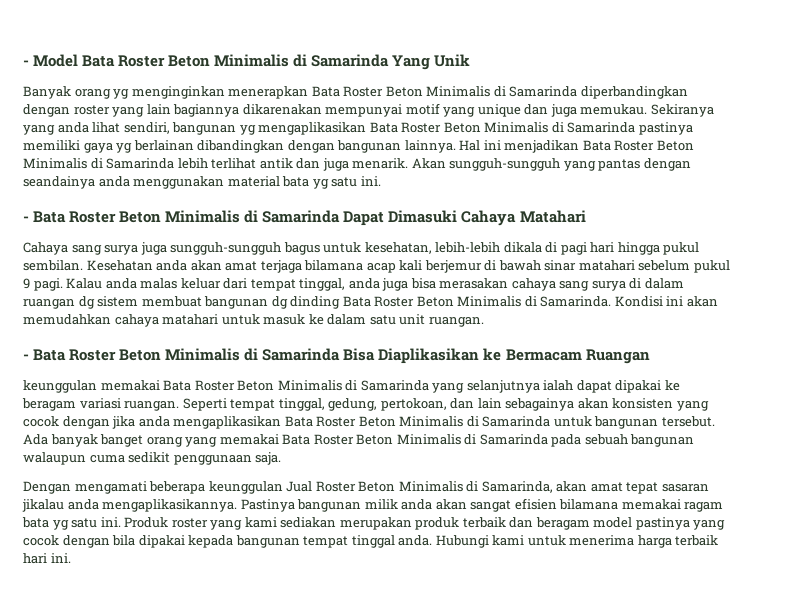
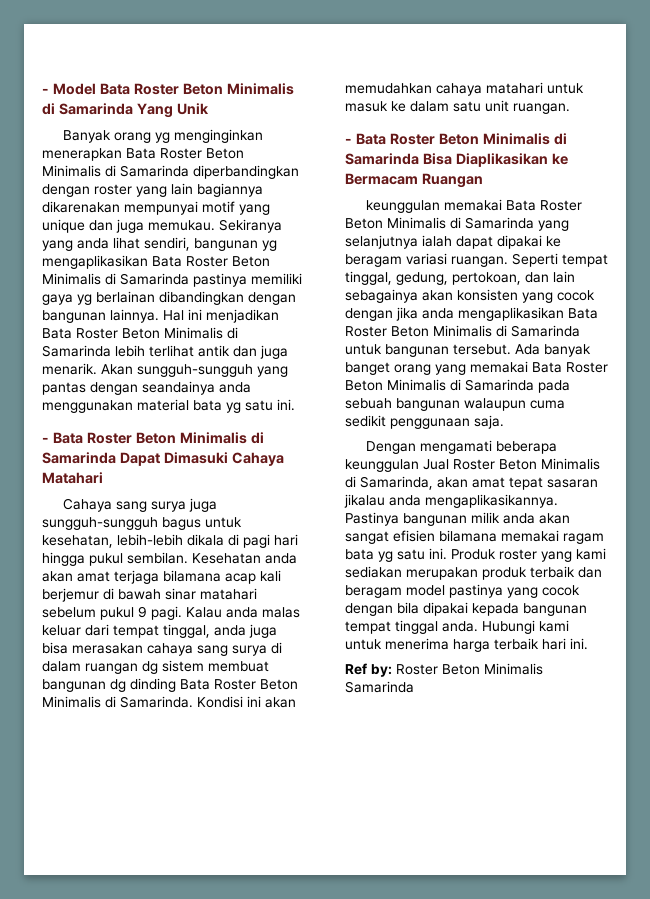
+ Ref by: Roster Beton Minimalis Samarinda

